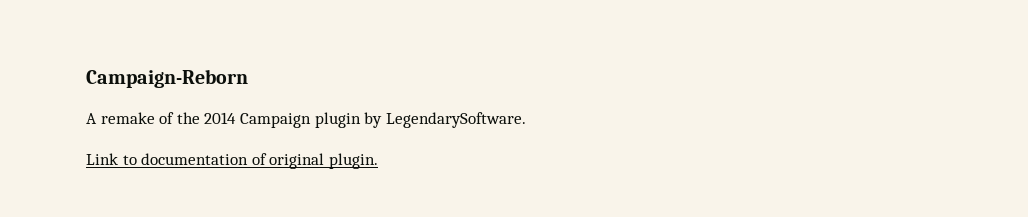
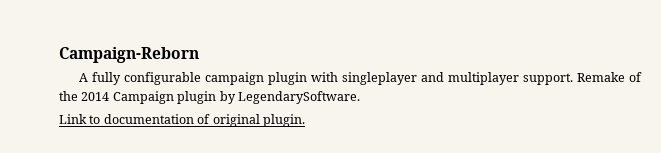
- A remake of the 2014 Campaign plugin by LegendarySoftware.
+ A fully configurable campaign plugin with singleplayer and multiplayer support. Remake of the 2014 Campaign plugin by LegendarySoftware.

